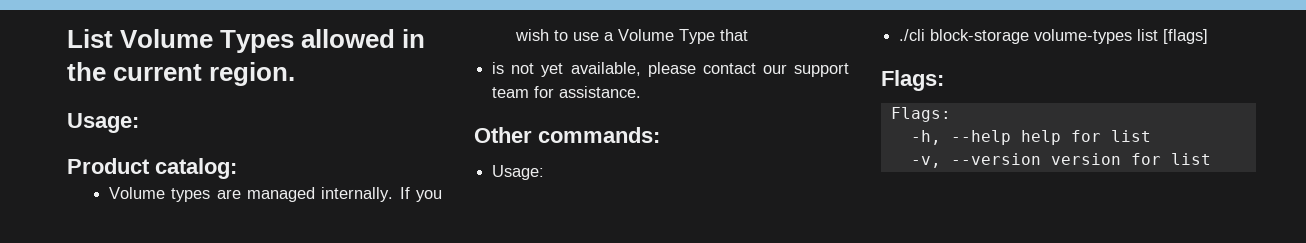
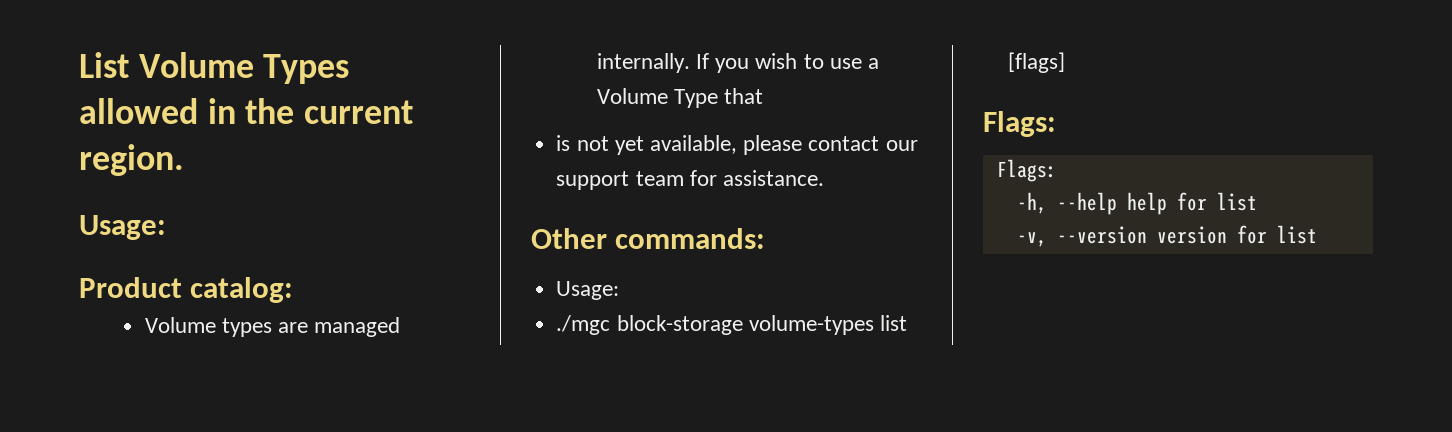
- ./cli block-storage volume-types list [flags]
+ ./mgc block-storage volume-types list [flags]

